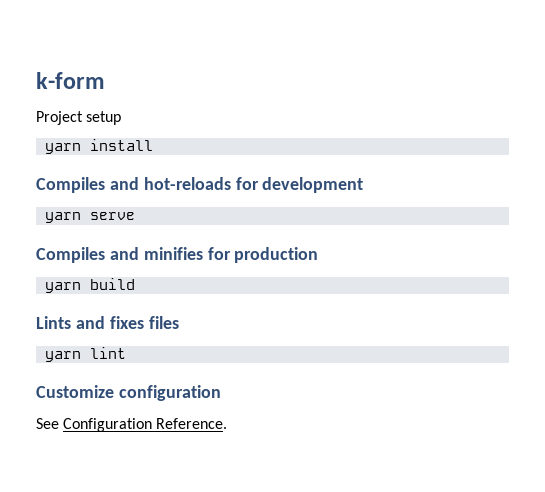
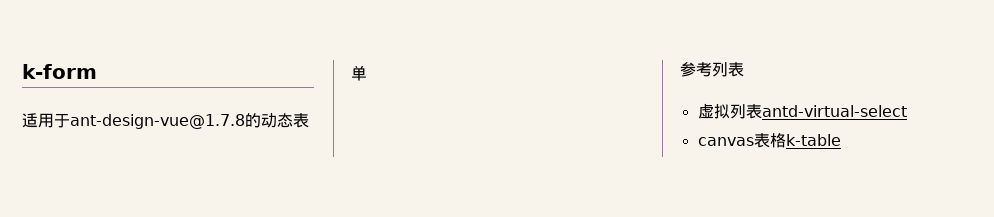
- Project setup
- yarn install
- Compiles and hot-reloads for development
- yarn serve
- Compiles and minifies for production
- yarn build
- Lints and fixes files
- yarn lint
- Customize configuration
- See Configuration Reference.
+ 适用于ant-design-vue@1.7.8的动态表单
+ 参考列表
+ 虚拟列表antd-virtual-select
+ canvas表格k-table

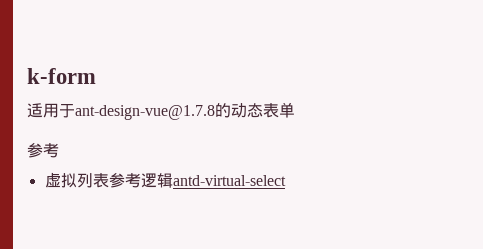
  适用于ant-design-vue@1.7.8的动态表单
- 参考列表
+ 参考
- 虚拟列表antd-virtual-select
+ 虚拟列表参考逻辑antd-virtual-select
- canvas表格k-table

